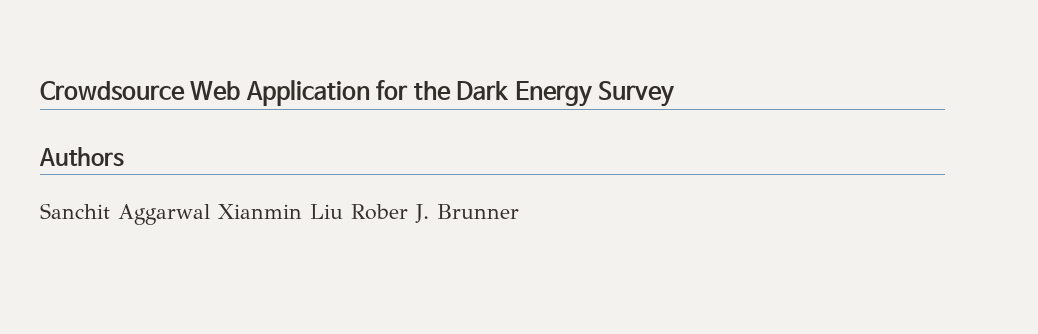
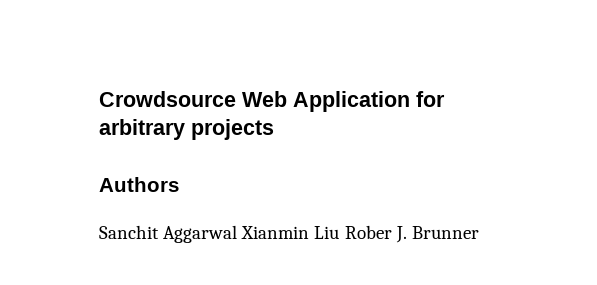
- Crowdsource Web Application for the Dark Energy Survey
+ Crowdsource Web Application for arbitrary projects

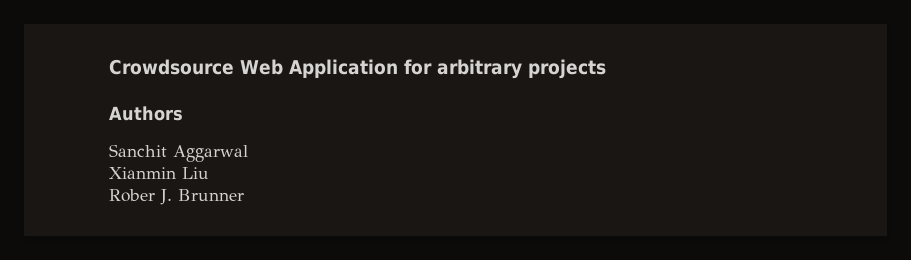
- Sanchit Aggarwal Xianmin Liu Rober J. Brunner
+ Sanchit Aggarwal
+ Xianmin Liu
+ Rober J. Brunner

